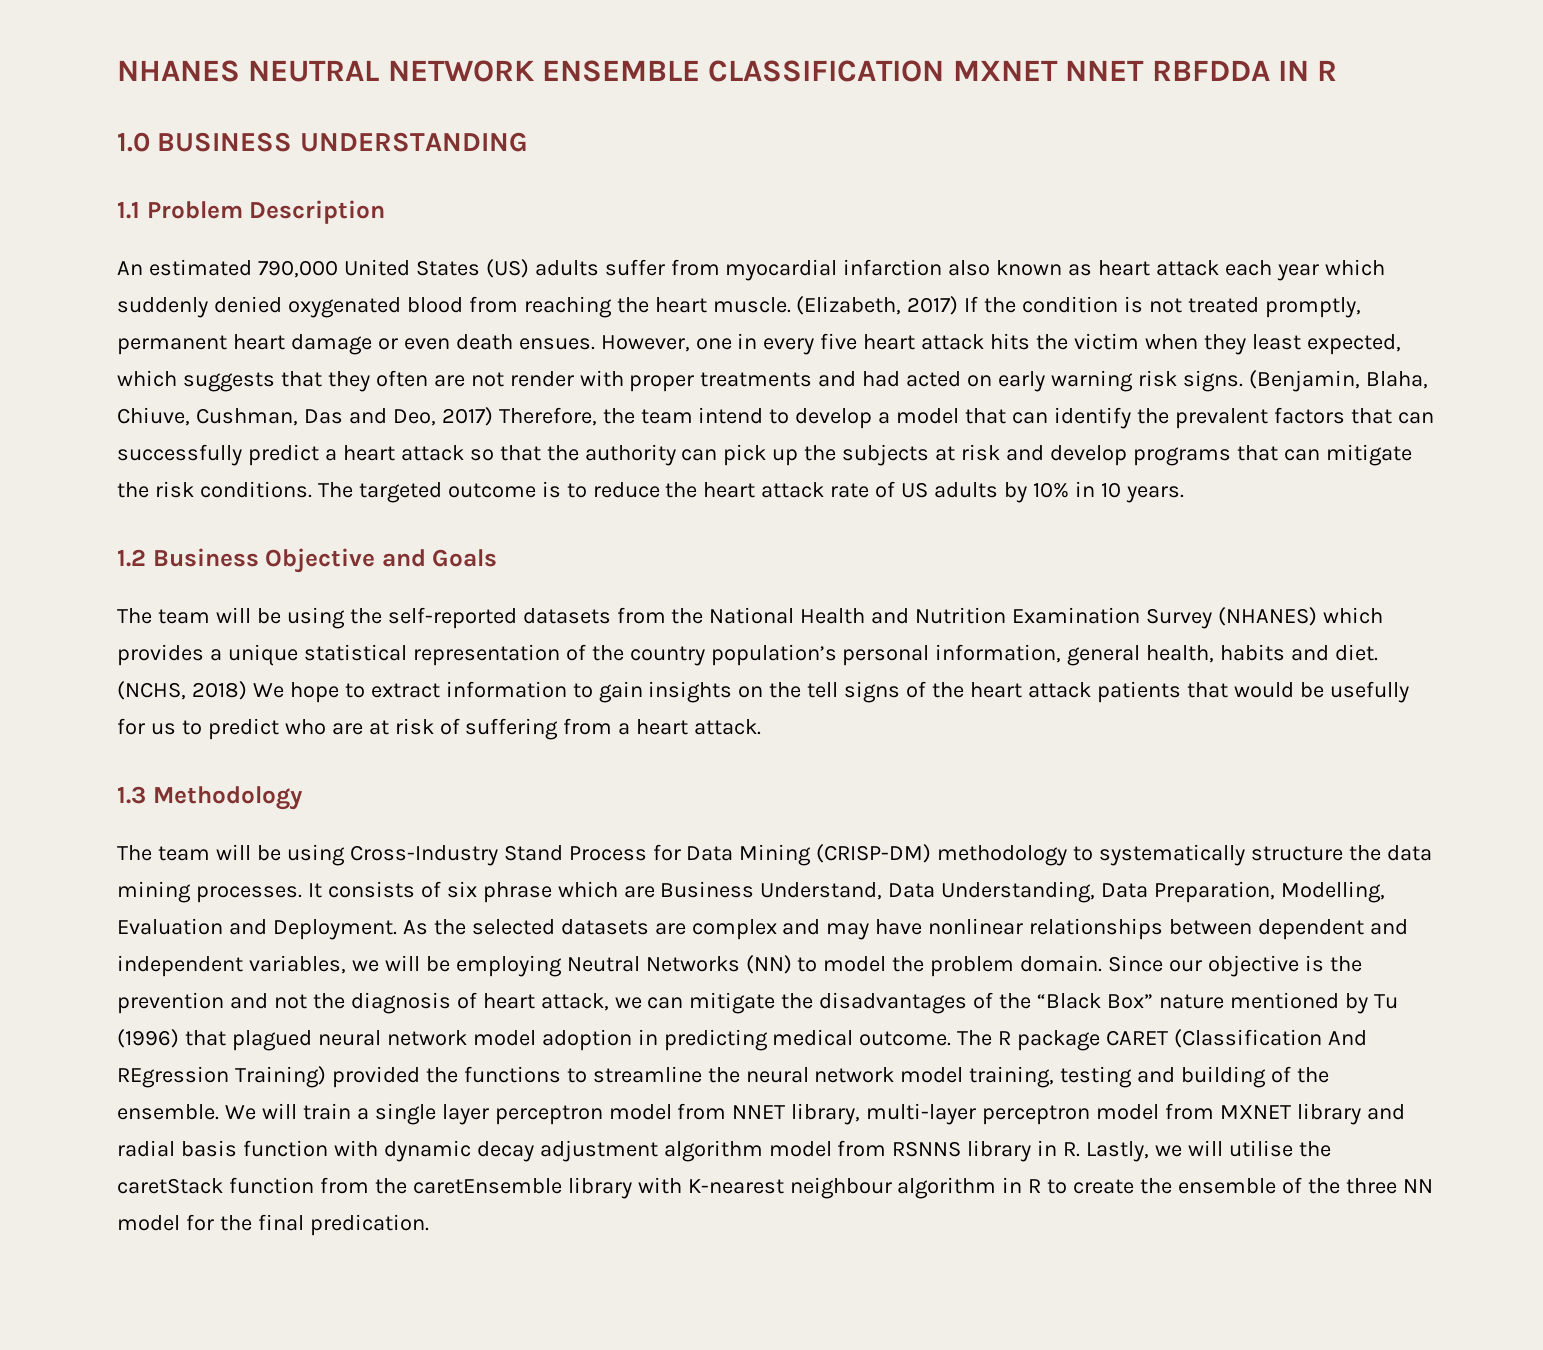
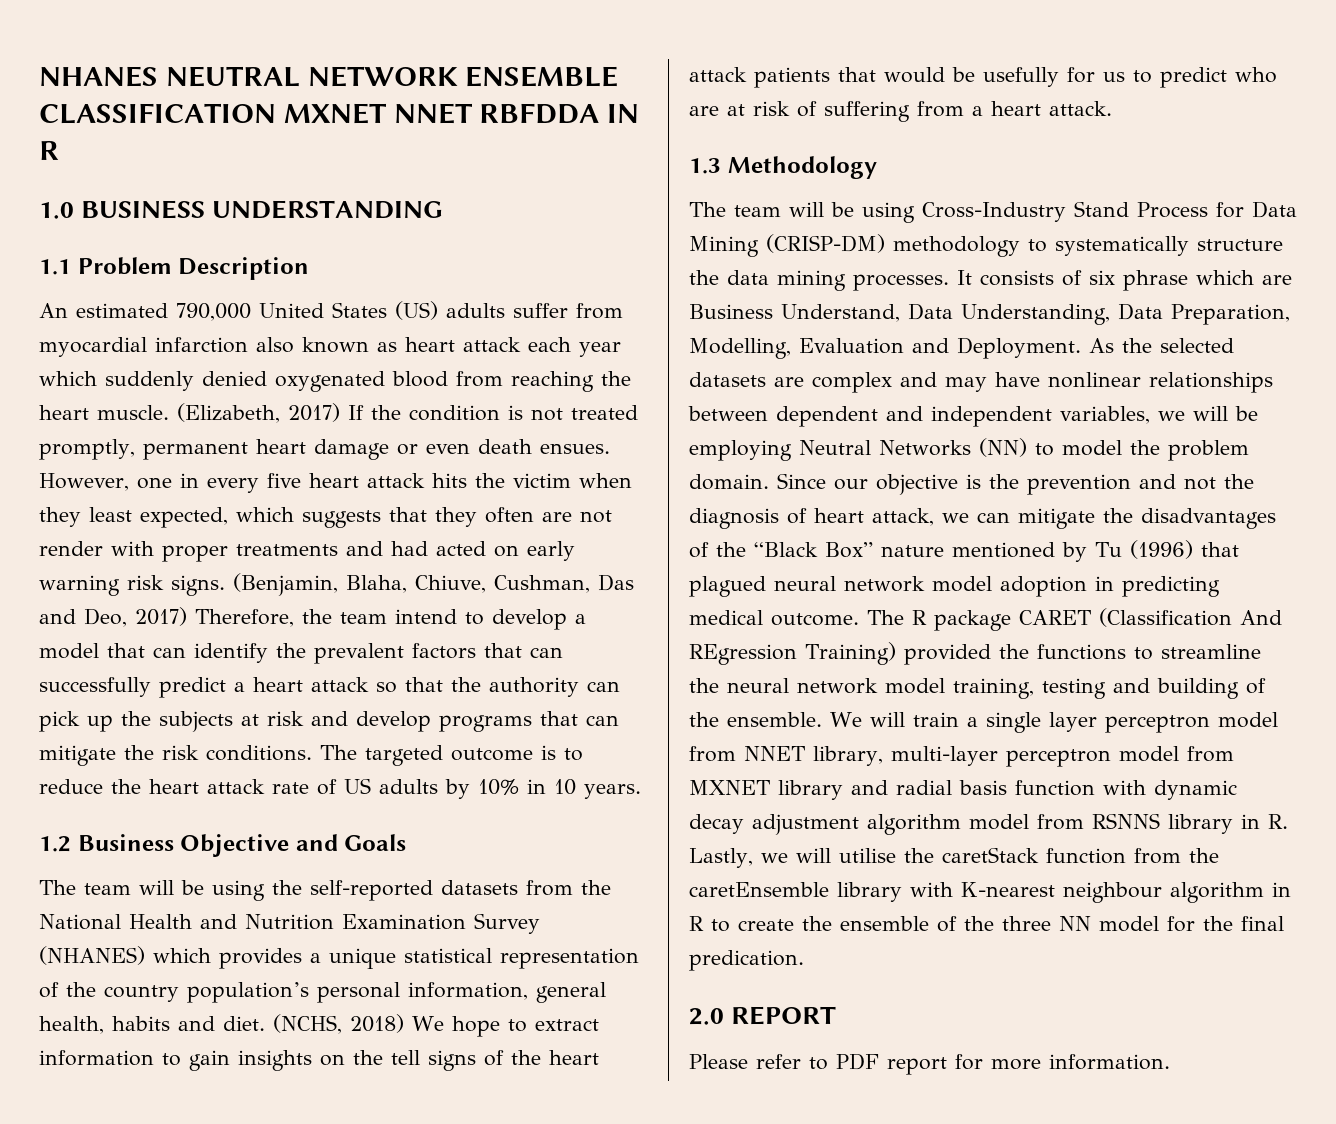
+ 2.0 REPORT
+ Please refer to PDF report for more information.

